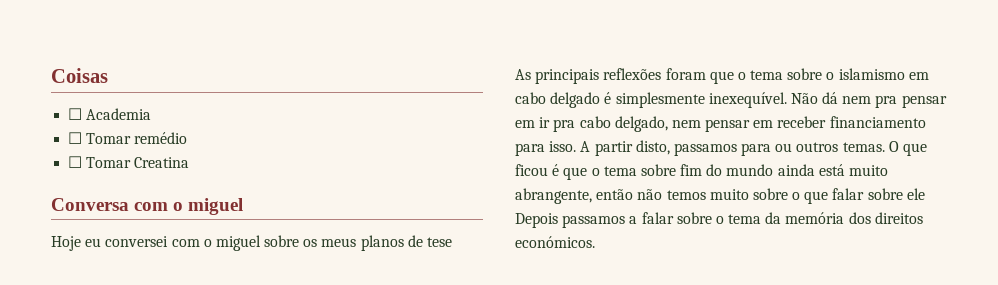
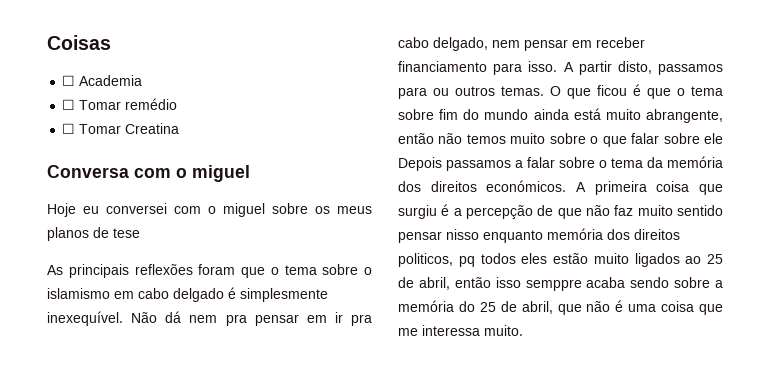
+ A primeira coisa que surgiu é a percepção de que não faz muito sentido pensar nisso enquanto memória dos direitos politicos, pq todos eles estão muito ligados ao 25 de abril, então isso semppre acaba sendo sobre a memória do 25 de abril, que não é uma coisa que me interessa muito.

